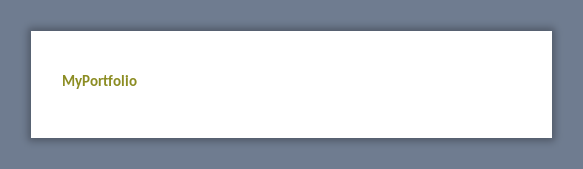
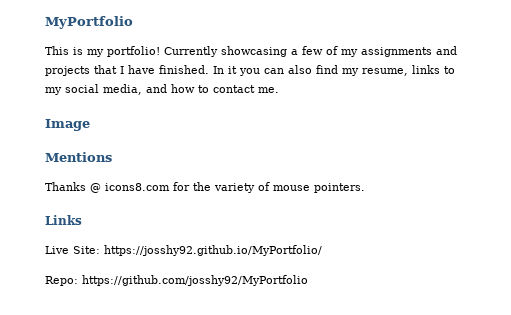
+ This is my portfolio! Currently showcasing a few of my assignments and projects that I have finished. In it you can also find my resume, links to my social media, and how to contact me.
+ Image
+ Mentions
+ Thanks @ icons8.com for the variety of mouse pointers.
+ Links
+ Live Site: https://josshy92.github.io/MyPortfolio/
+ Repo: https://github.com/josshy92/MyPortfolio

